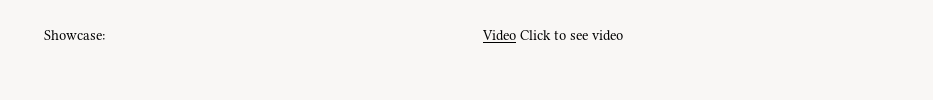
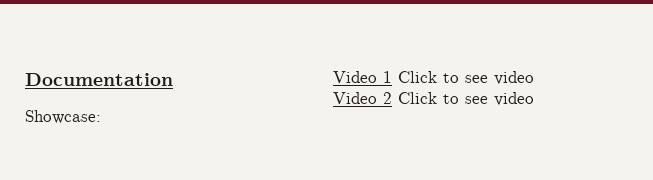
+ Documentation
- Video Click to see video
+ Video 1 Click to see video
+ Video 2 Click to see video

